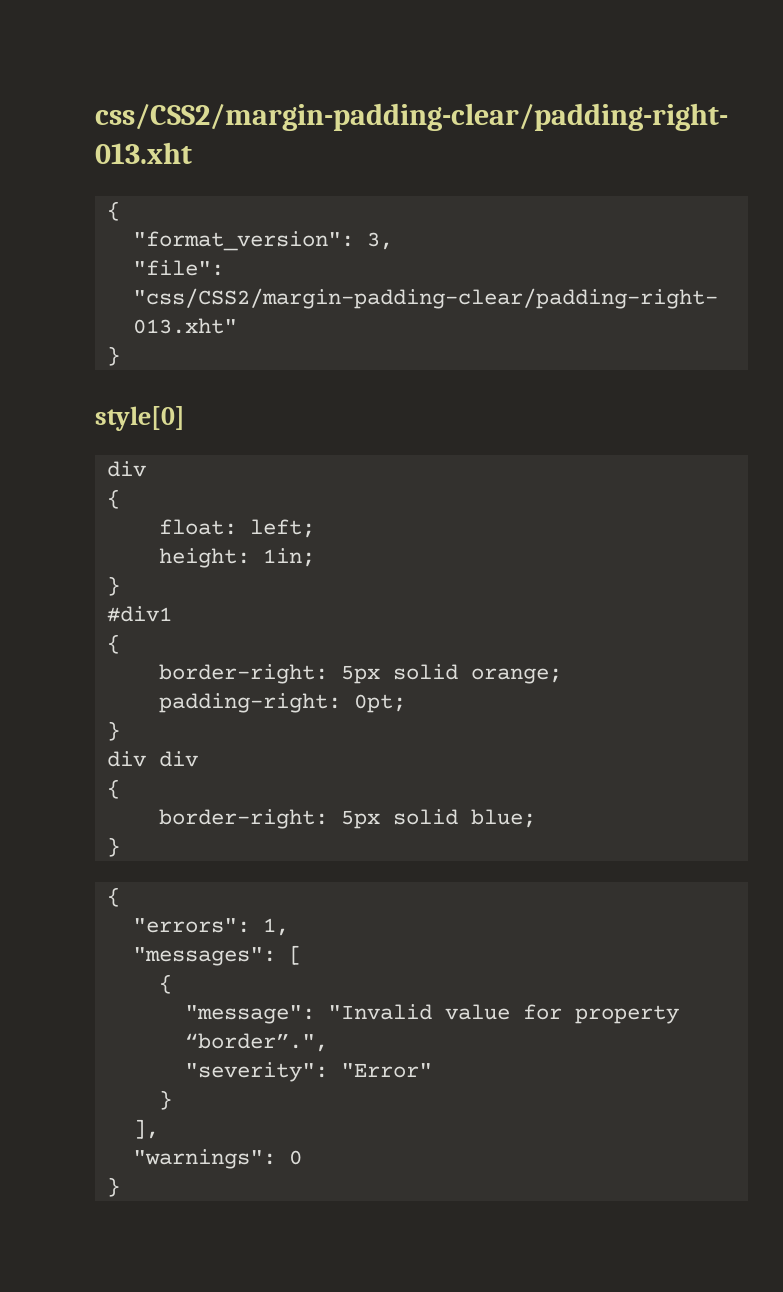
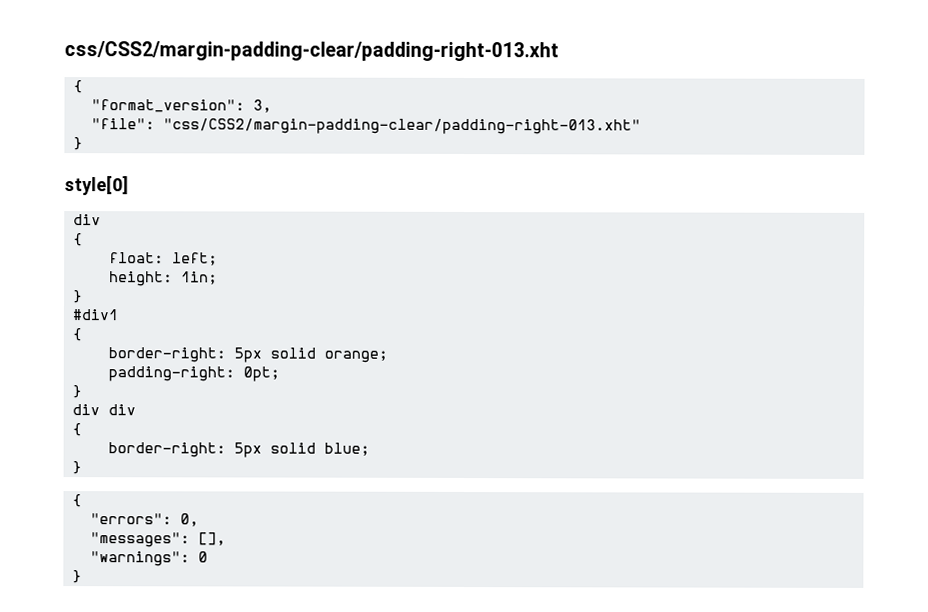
- "errors": 1,
+ "errors": 0,
- "messages": [
- {
- "message": "Invalid value for property “border”.",
- "severity": "Error"
- }
- ],
+ "messages": [],

